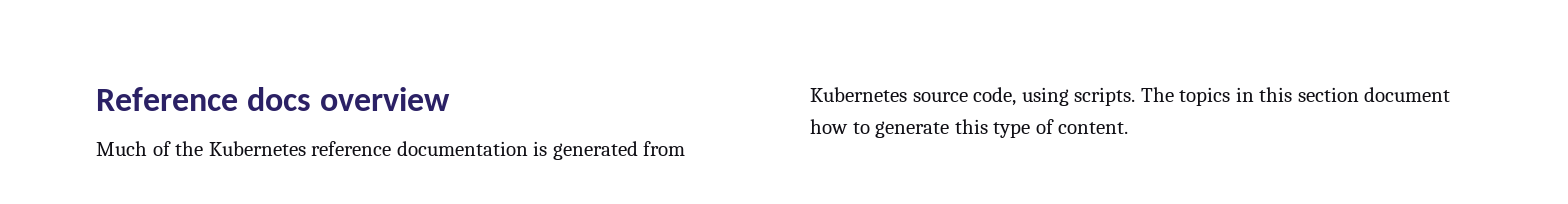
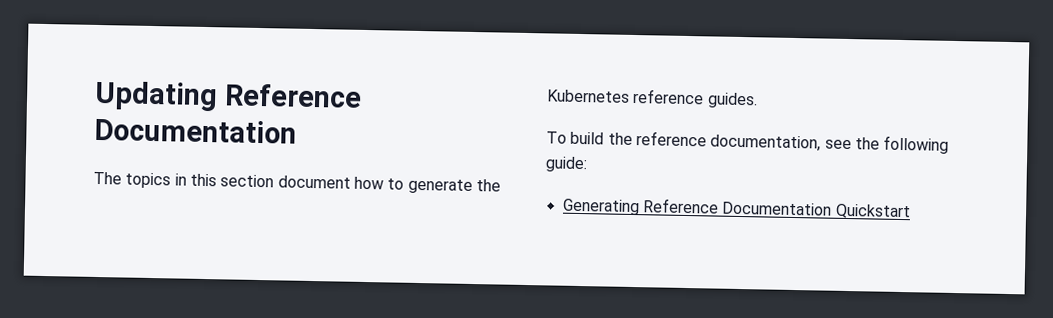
- Reference docs overview
- Much of the Kubernetes reference documentation is generated from Kubernetes source code, using scripts. The topics in this section document how to generate this type of content.
+ Updating Reference Documentation
+ The topics in this section document how to generate the Kubernetes reference guides.
+ To build the reference documentation, see the following guide:
+ Generating Reference Documentation Quickstart

